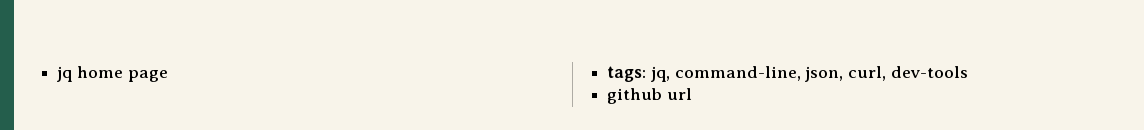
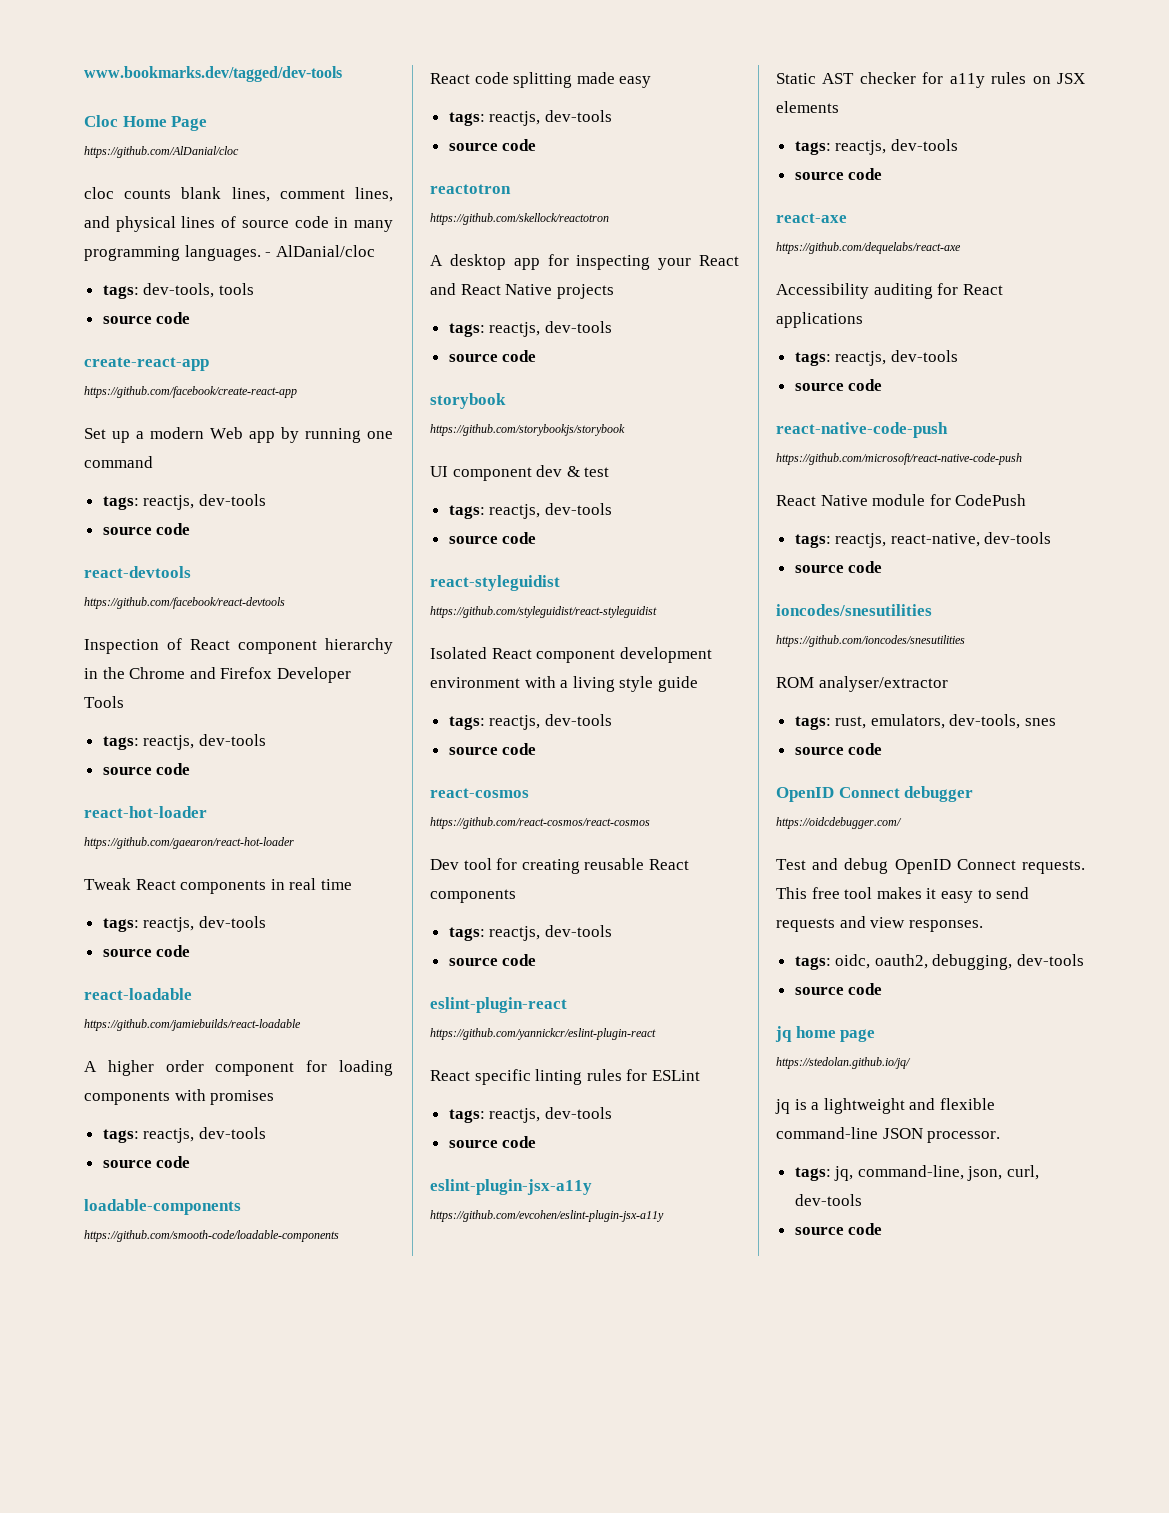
+ www.bookmarks.dev/tagged/dev-tools
+ Cloc Home Page
+ https://github.com/AlDanial/cloc
+ cloc counts blank lines, comment lines, and physical lines of source code in many programming languages. - AlDanial/cloc
+ tags: dev-tools, tools
+ source code
+ create-react-app
+ https://github.com/facebook/create-react-app
+ Set up a modern Web app by running one command
+ tags: reactjs, dev-tools
+ source code
+ react-devtools
+ https://github.com/facebook/react-devtools
+ Inspection of React component hierarchy in the Chrome and Firefox Developer Tools
+ tags: reactjs, dev-tools
+ source code
+ react-hot-loader
+ https://github.com/gaearon/react-hot-loader
+ Tweak React components in real time
+ tags: reactjs, dev-tools
+ source code
+ react-loadable
+ https://github.com/jamiebuilds/react-loadable
+ A higher order component for loading components with promises
+ tags: reactjs, dev-tools
+ source code
+ loadable-components
+ https://github.com/smooth-code/loadable-components
+ React code splitting made easy
+ tags: reactjs, dev-tools
+ source code
+ reactotron
+ https://github.com/skellock/reactotron
+ A desktop app for inspecting your React and React Native projects
+ tags: reactjs, dev-tools
+ source code
+ storybook
+ https://github.com/storybookjs/storybook
+ UI component dev & test
+ tags: reactjs, dev-tools
+ source code
+ react-styleguidist
+ https://github.com/styleguidist/react-styleguidist
+ Isolated React component development environment with a living style guide
+ tags: reactjs, dev-tools
+ source code
+ react-cosmos
+ https://github.com/react-cosmos/react-cosmos
+ Dev tool for creating reusable React components
+ tags: reactjs, dev-tools
+ source code
+ eslint-plugin-react
+ https://github.com/yannickcr/eslint-plugin-react
+ React specific linting rules for ESLint
+ tags: reactjs, dev-tools
+ source code
+ eslint-plugin-jsx-a11y
+ https://github.com/evcohen/eslint-plugin-jsx-a11y
+ Static AST checker for a11y rules on JSX elements
+ tags: reactjs, dev-tools
+ source code
+ react-axe
+ https://github.com/dequelabs/react-axe
+ Accessibility auditing for React applications
+ tags: reactjs, dev-tools
+ source code
+ react-native-code-push
+ https://github.com/microsoft/react-native-code-push
+ React Native module for CodePush
+ tags: reactjs, react-native, dev-tools
+ source code
+ ioncodes/snesutilities
+ https://github.com/ioncodes/snesutilities
+ ROM analyser/extractor
+ tags: rust, emulators, dev-tools, snes
+ source code
+ OpenID Connect debugger
+ https://oidcdebugger.com/
+ Test and debug OpenID Connect requests. This free tool makes it easy to send requests and view responses.
+ tags: oidc, oauth2, debugging, dev-tools
+ source code
  jq home page
+ https://stedolan.github.io/jq/
+ jq is a lightweight and flexible command-line JSON processor.
  tags: jq, command-line, json, curl, dev-tools
- github url
+ source code

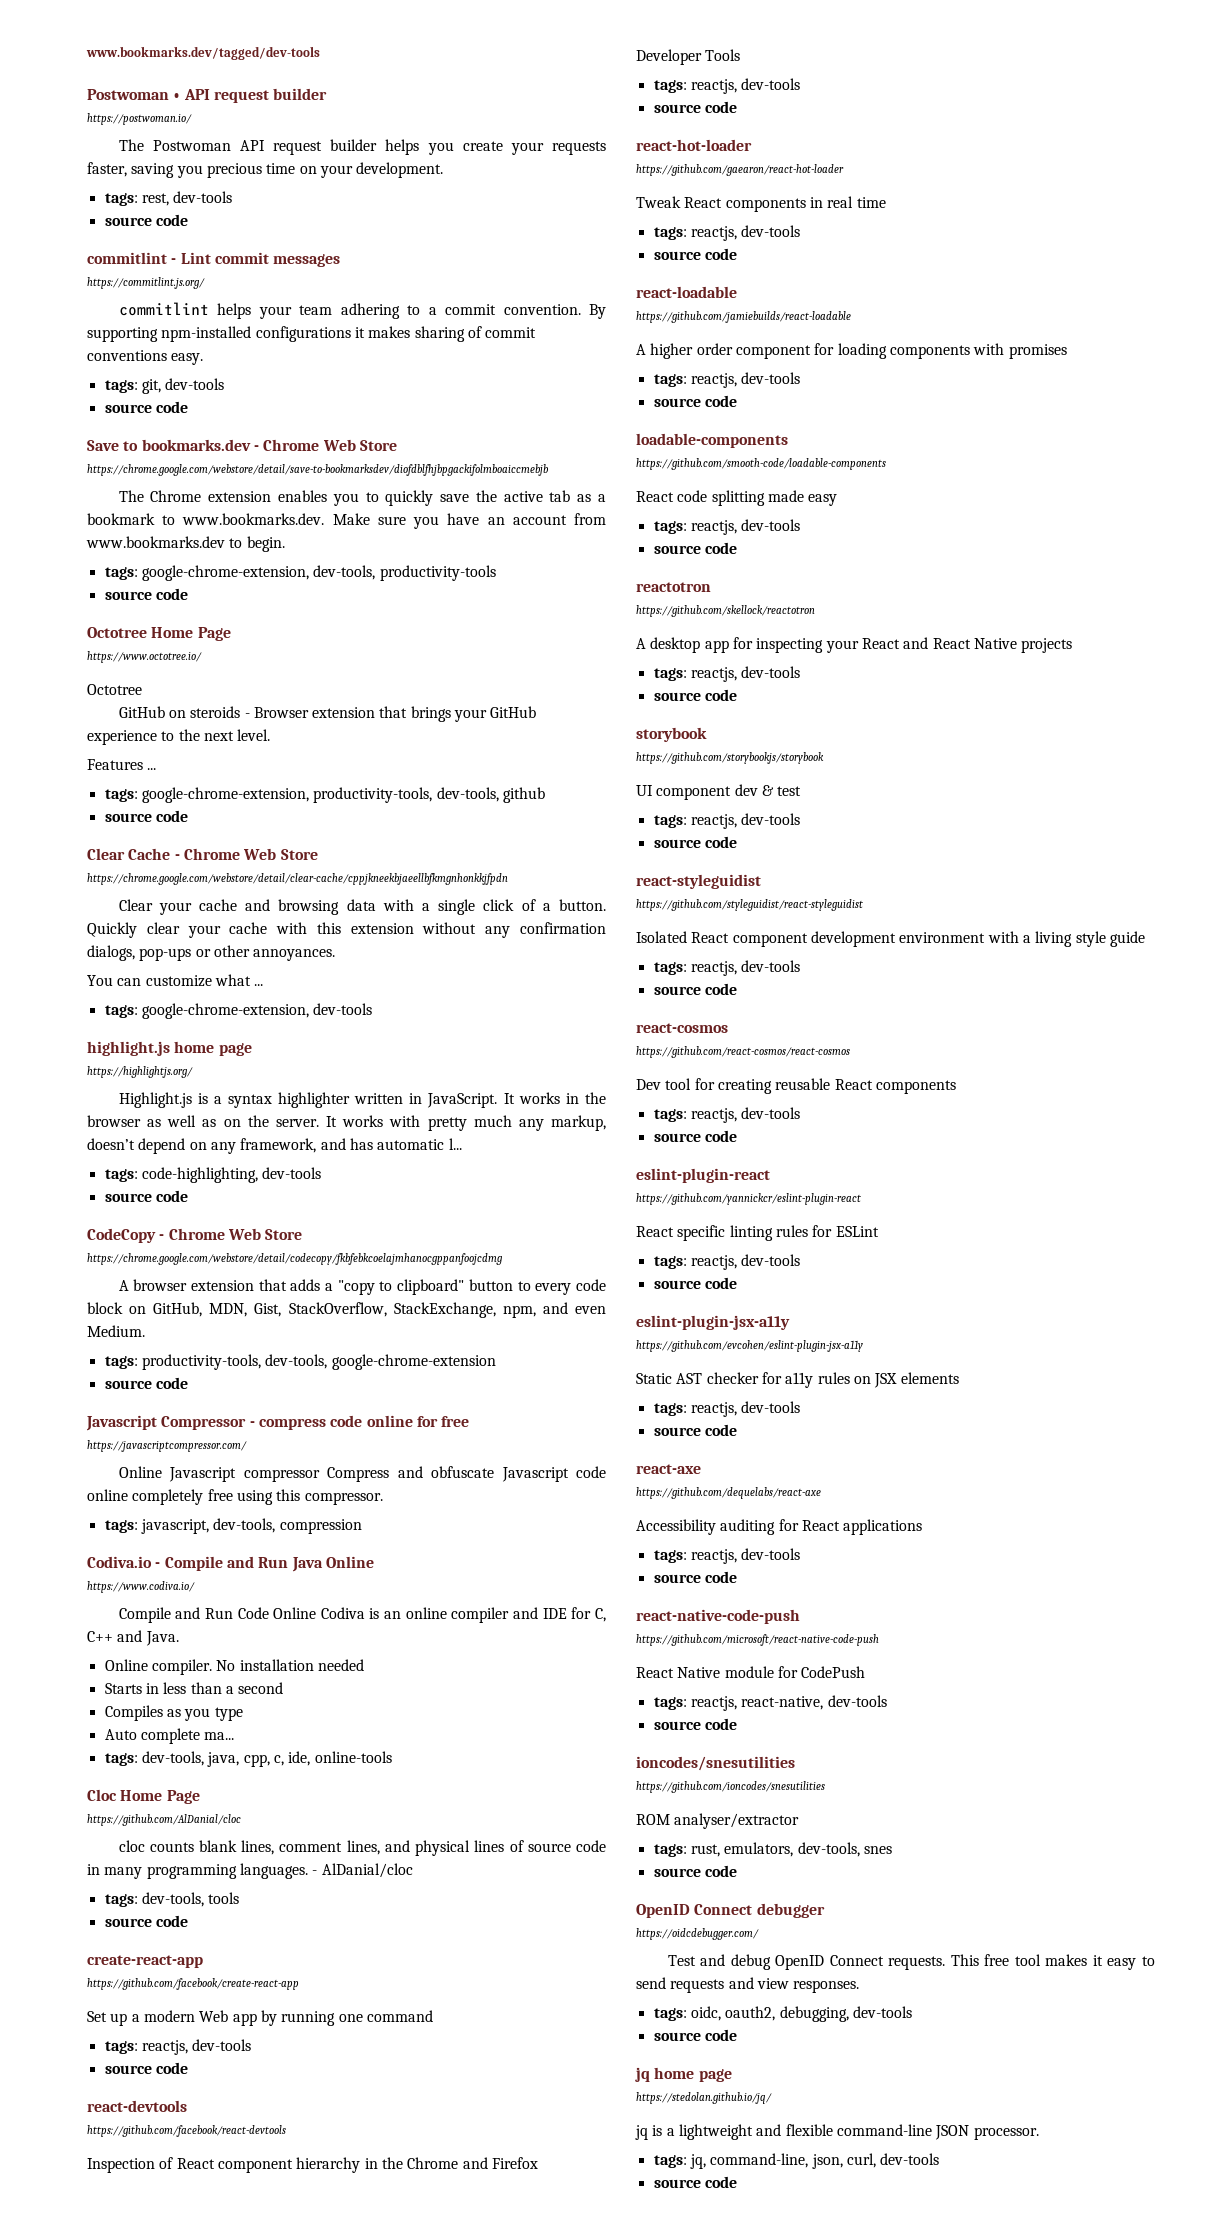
+ Postwoman • API request builder
+ https://postwoman.io/
+ The Postwoman API request builder helps you create your requests faster, saving you precious time on your development.
+ tags: rest, dev-tools
+ source code
+ commitlint - Lint commit messages
+ https://commitlint.js.org/
+ commitlint helps your team adhering to a commit convention. By supporting npm-installed configurations it makes sharing of commit conventions easy.
+ tags: git, dev-tools
+ source code
+ Save to bookmarks.dev - Chrome Web Store
+ https://chrome.google.com/webstore/detail/save-to-bookmarksdev/diofdblfhjbpgackifolmboaiccmebjb
+ The Chrome extension enables you to quickly save the active tab as a bookmark to www.bookmarks.dev. Make sure you have an account from www.bookmarks.dev to begin.
+ tags: google-chrome-extension, dev-tools, productivity-tools
+ source code
+ Octotree Home Page
+ https://www.octotree.io/
+ Octotree
+ GitHub on steroids - Browser extension that brings your GitHub experience to the next level.
+ Features ...
+ tags: google-chrome-extension, productivity-tools, dev-tools, github
+ source code
+ Clear Cache - Chrome Web Store
+ https://chrome.google.com/webstore/detail/clear-cache/cppjkneekbjaeellbfkmgnhonkkjfpdn
+ Clear your cache and browsing data with a single click of a button. Quickly clear your cache with this extension without any confirmation dialogs, pop-ups or other annoyances.
+ You can customize what ...
+ tags: google-chrome-extension, dev-tools
+ highlight.js home page
+ https://highlightjs.org/
+ Highlight.js is a syntax highlighter written in JavaScript. It works in the browser as well as on the server. It works with pretty much any markup, doesn’t depend on any framework, and has automatic l...
+ tags: code-highlighting, dev-tools
+ source code
+ CodeCopy - Chrome Web Store
+ https://chrome.google.com/webstore/detail/codecopy/fkbfebkcoelajmhanocgppanfoojcdmg
+ A browser extension that adds a "copy to clipboard" button to every code block on GitHub, MDN, Gist, StackOverflow, StackExchange, npm, and even Medium.
+ tags: productivity-tools, dev-tools, google-chrome-extension
+ source code
+ Javascript Compressor - compress code online for free
+ https://javascriptcompressor.com/
+ Online Javascript compressor Compress and obfuscate Javascript code online completely free using this compressor.
+ tags: javascript, dev-tools, compression
+ Codiva.io - Compile and Run Java Online
+ https://www.codiva.io/
+ Compile and Run Code Online Codiva is an online compiler and IDE for C, C++ and Java.
+ Online compiler. No installation needed
+ Starts in less than a second
+ Compiles as you type
+ Auto complete ma...
+ tags: dev-tools, java, cpp, c, ide, online-tools

